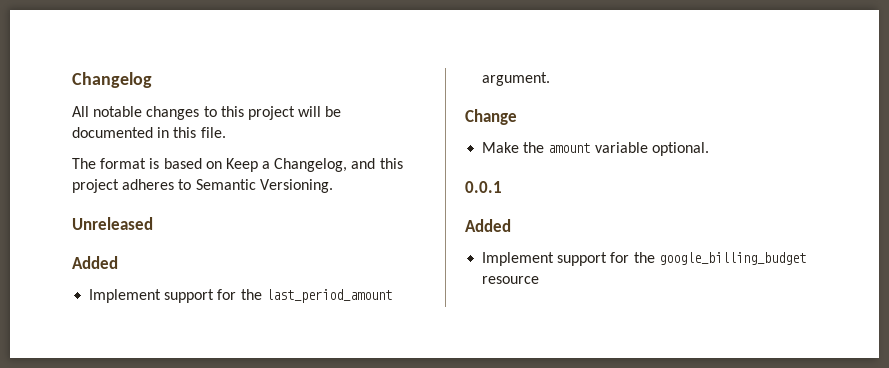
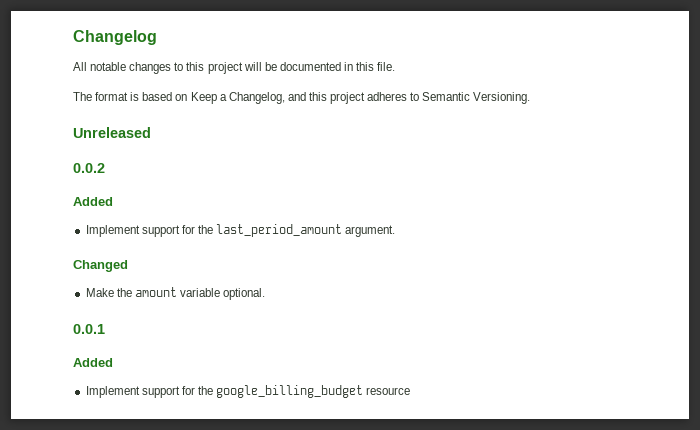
+ 0.0.2
- Change
+ Changed

